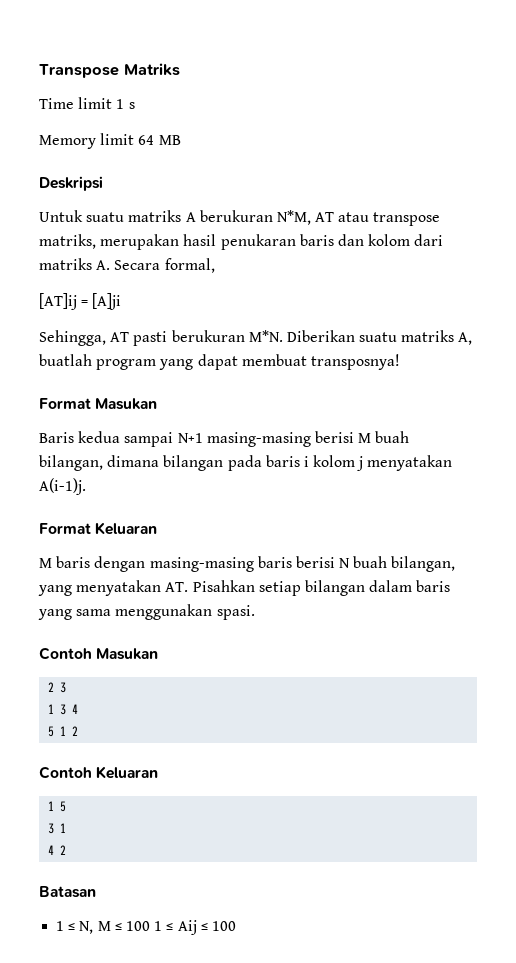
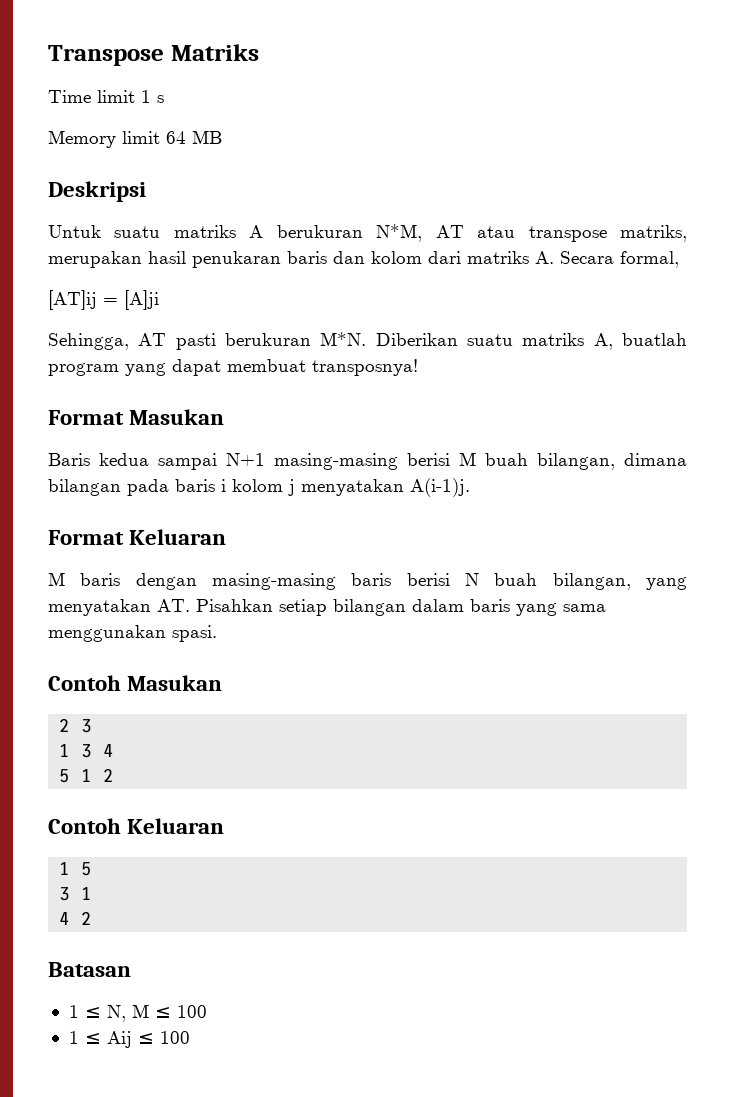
- 1 ≤ N, M ≤ 100 1 ≤ Aij ≤ 100
+ 1 ≤ N, M ≤ 100
+ 1 ≤ Aij ≤ 100

